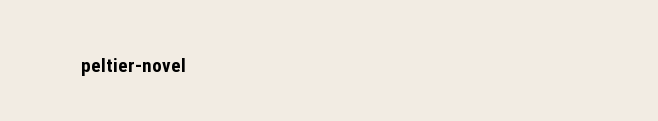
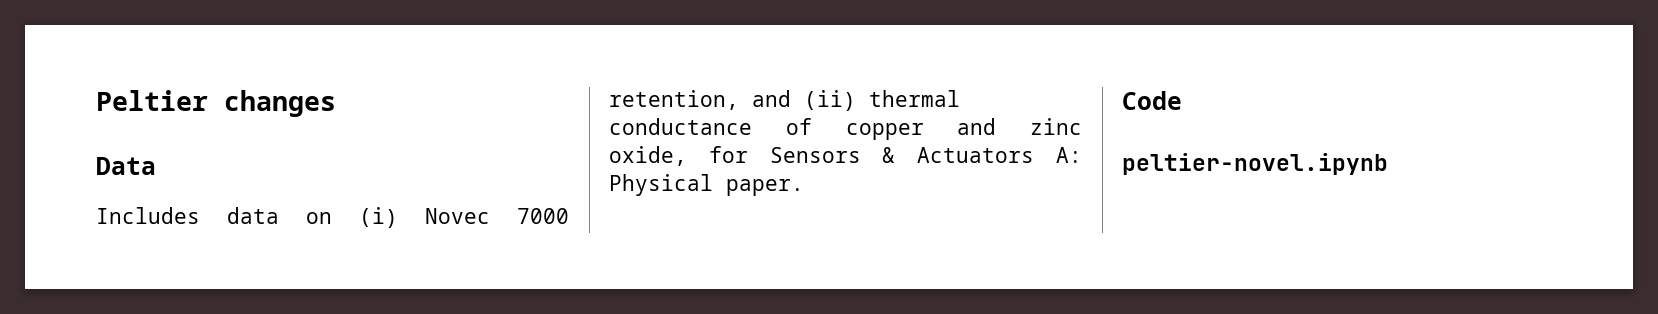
- peltier-novel
+ Peltier changes
+ Data
+ Includes data on (i) Novec 7000 retention, and (ii) thermal conductance of copper and zinc oxide, for Sensors & Actuators A: Physical paper.
+ Code
+ peltier-novel.ipynb

